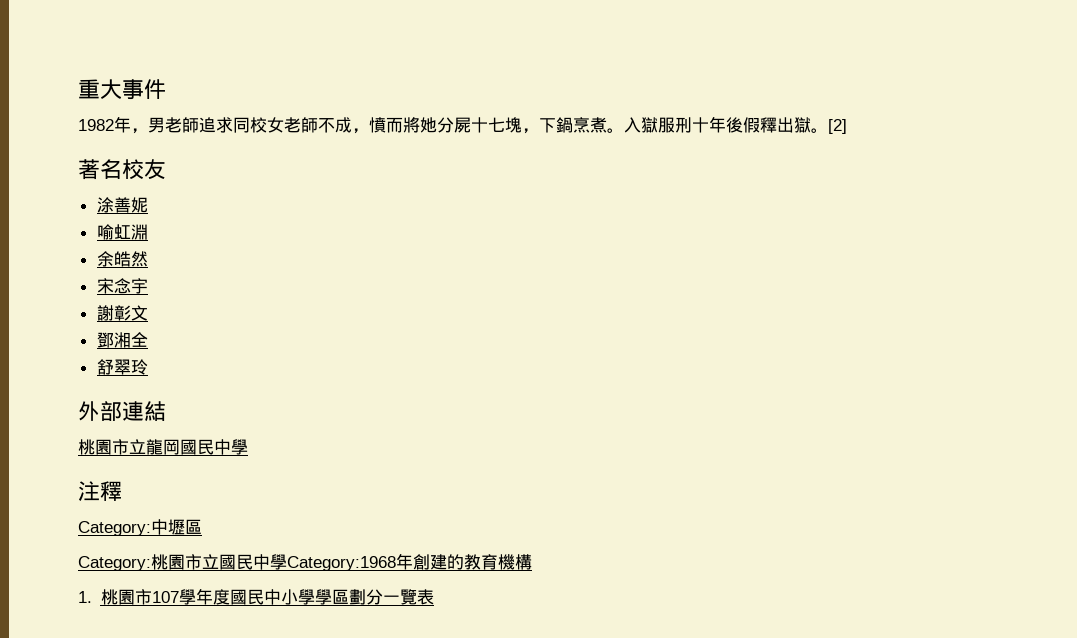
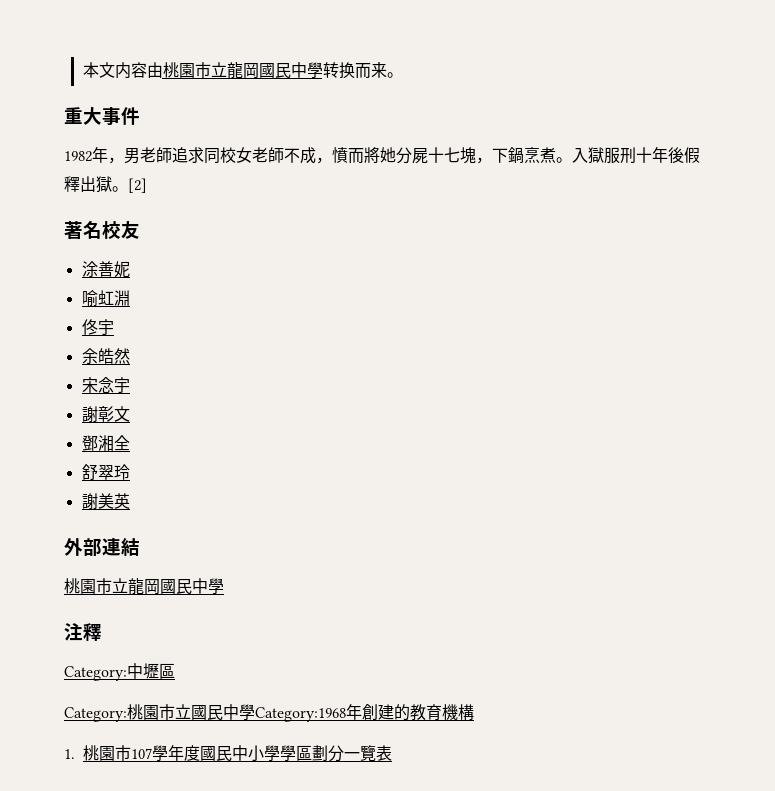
+ 本文内容由桃園市立龍岡國民中學转换而来。
+ 佟宇
+ 謝美英

